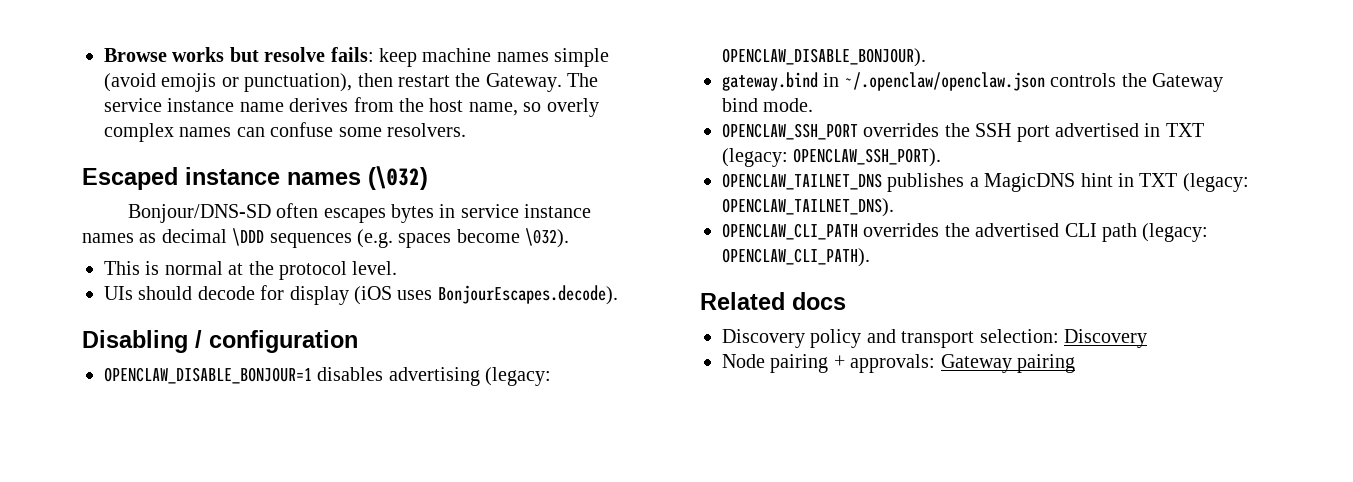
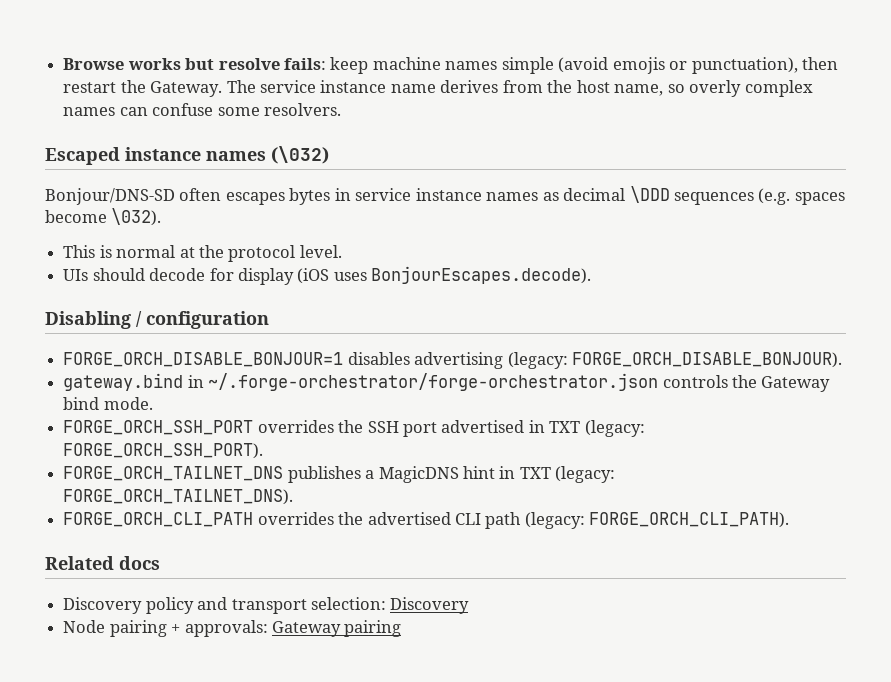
- OPENCLAW_DISABLE_BONJOUR=1 disables advertising (legacy: OPENCLAW_DISABLE_BONJOUR).
+ FORGE_ORCH_DISABLE_BONJOUR=1 disables advertising (legacy: FORGE_ORCH_DISABLE_BONJOUR).
- gateway.bind in ~/.openclaw/openclaw.json controls the Gateway bind mode.
+ gateway.bind in ~/.forge-orchestrator/forge-orchestrator.json controls the Gateway bind mode.
- OPENCLAW_SSH_PORT overrides the SSH port advertised in TXT (legacy: OPENCLAW_SSH_PORT).
- OPENCLAW_TAILNET_DNS publishes a MagicDNS hint in TXT (legacy: OPENCLAW_TAILNET_DNS).
- OPENCLAW_CLI_PATH overrides the advertised CLI path (legacy: OPENCLAW_CLI_PATH).
+ FORGE_ORCH_SSH_PORT overrides the SSH port advertised in TXT (legacy: FORGE_ORCH_SSH_PORT).
+ FORGE_ORCH_TAILNET_DNS publishes a MagicDNS hint in TXT (legacy: FORGE_ORCH_TAILNET_DNS).
+ FORGE_ORCH_CLI_PATH overrides the advertised CLI path (legacy: FORGE_ORCH_CLI_PATH).

